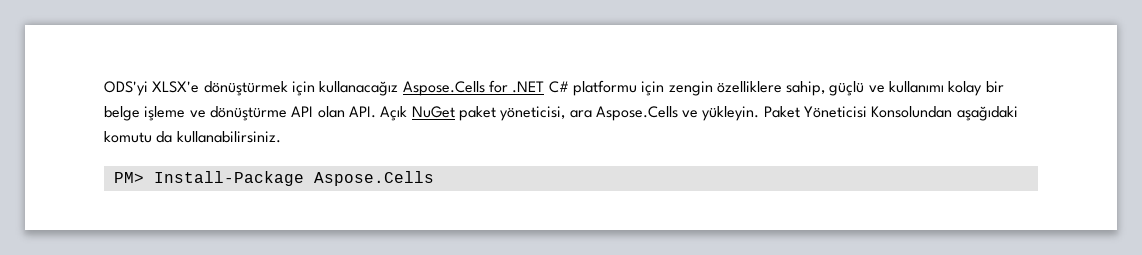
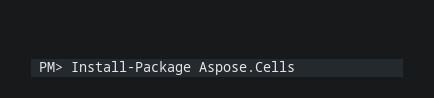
- ODS'yi XLSX'e dönüştürmek için kullanacağız Aspose.Cells for .NET C# platformu için zengin özelliklere sahip, güçlü ve kullanımı kolay bir belge işleme ve dönüştürme API olan API. Açık NuGet paket yöneticisi, ara Aspose.Cells ve yükleyin. Paket Yöneticisi Konsolundan aşağıdaki komutu da kullanabilirsiniz.

